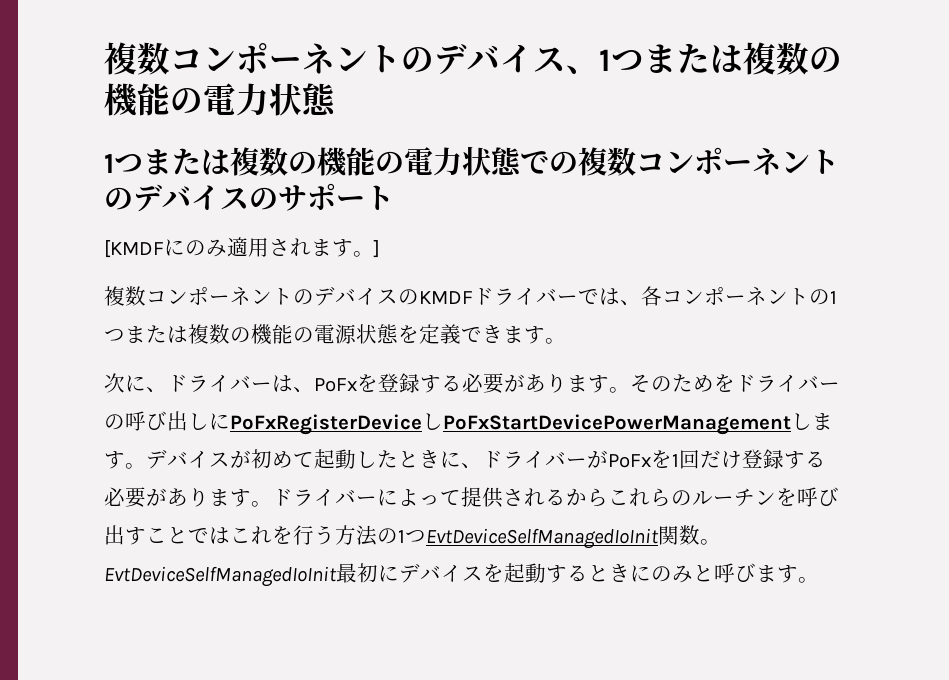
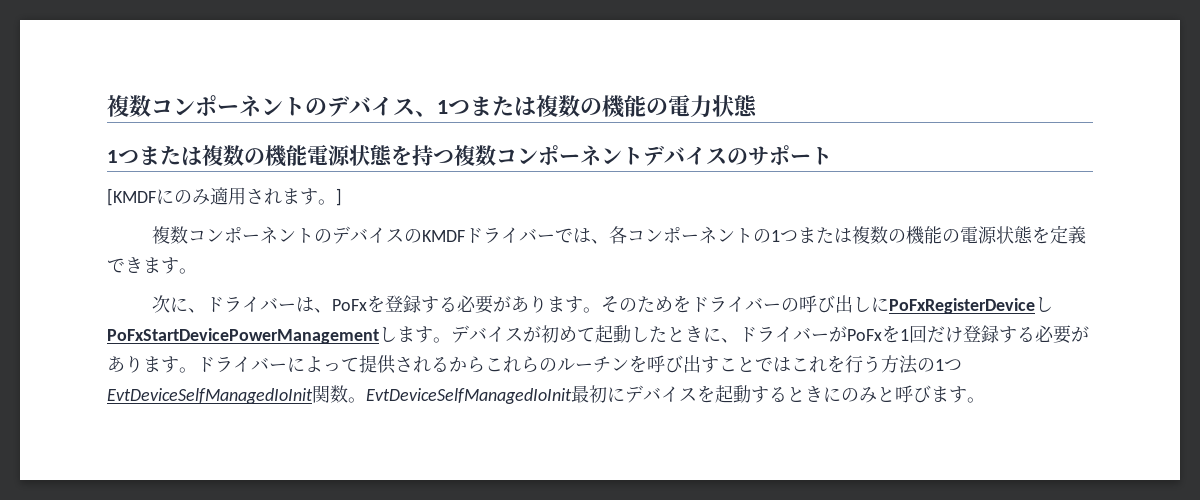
- 1つまたは複数の機能の電力状態での複数コンポーネントのデバイスのサポート
+ 1つまたは複数の機能電源状態を持つ複数コンポーネントデバイスのサポート

